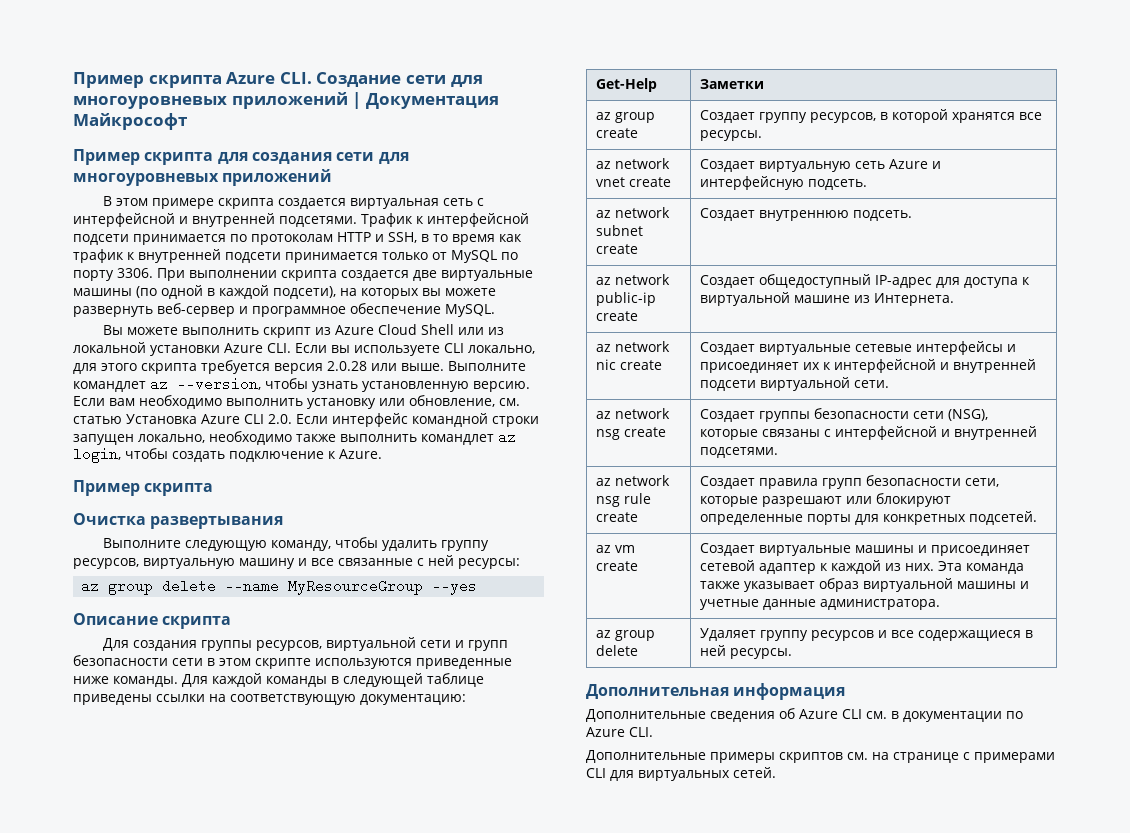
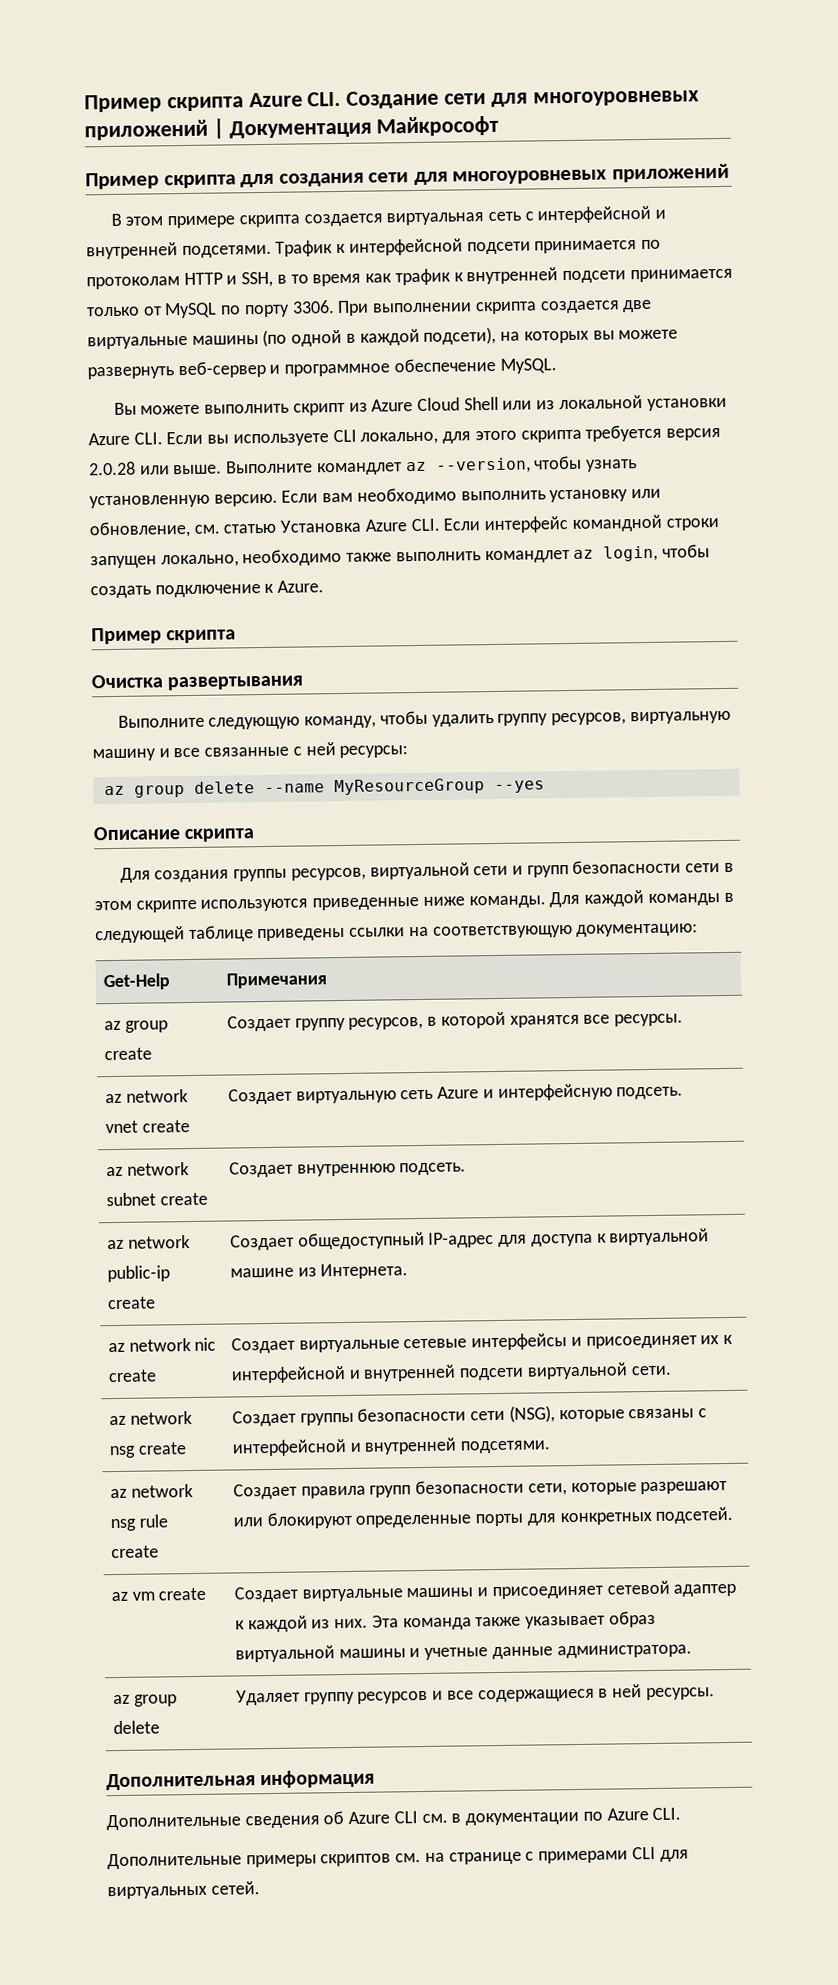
- Если вам необходимо выполнить установку или обновление, см. статью Установка Azure CLI 2.0. Если интерфейс командной строки запущен локально, необходимо также выполнить командлет az login, чтобы создать подключение к Azure.
+ Если вам необходимо выполнить установку или обновление, см. статью Установка Azure CLI. Если интерфейс командной строки запущен локально, необходимо также выполнить командлет az login, чтобы создать подключение к Azure.
- Get-Help | Заметки
+ Get-Help | Примечания

